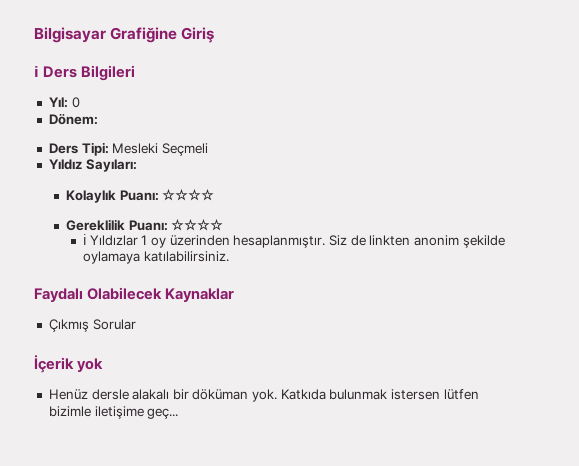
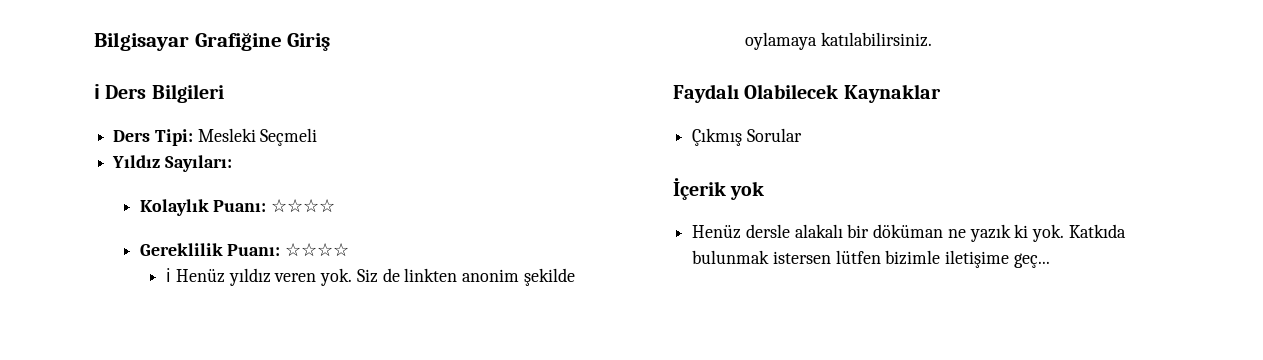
- Yıl: 0
- Dönem:
- ℹ Yıldızlar 1 oy üzerinden hesaplanmıştır.
+ ℹ Henüz yıldız veren yok.
- Henüz dersle alakalı bir döküman yok.
+ Henüz dersle alakalı bir döküman ne yazık ki yok.

